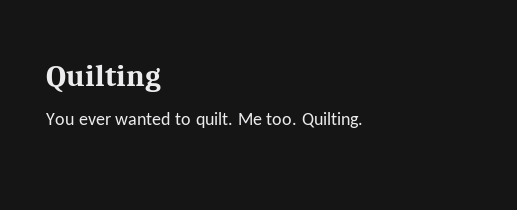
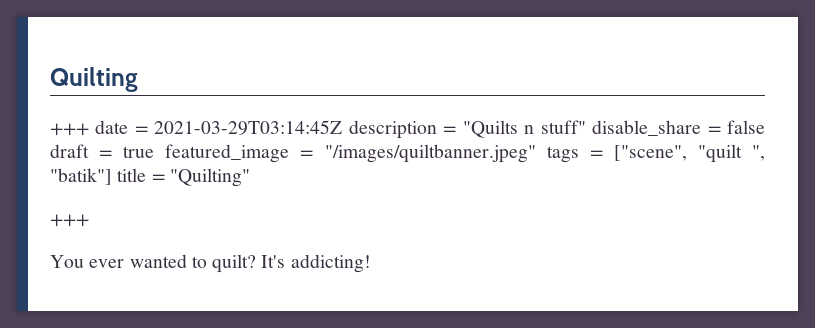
+ +++ date = 2021-03-29T03:14:45Z description = "Quilts n stuff" disable_share = false draft = true featured_image = "/images/quiltbanner.jpeg" tags = ["scene", "quilt ", "batik"] title = "Quilting"
+ +++
- You ever wanted to quilt. Me too. Quilting.
+ You ever wanted to quilt? It's addicting!

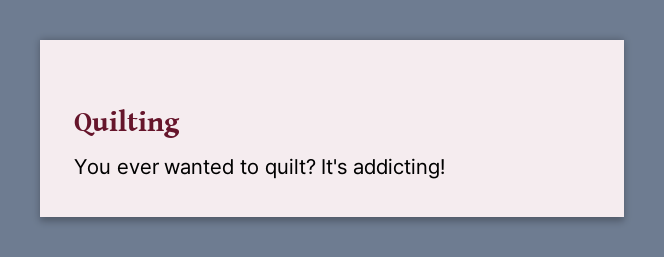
- +++ date = 2021-03-29T03:14:45Z description = "Quilts n stuff" disable_share = false draft = true featured_image = "/images/quiltbanner.jpeg" tags = ["scene", "quilt ", "batik"] title = "Quilting"
- +++

